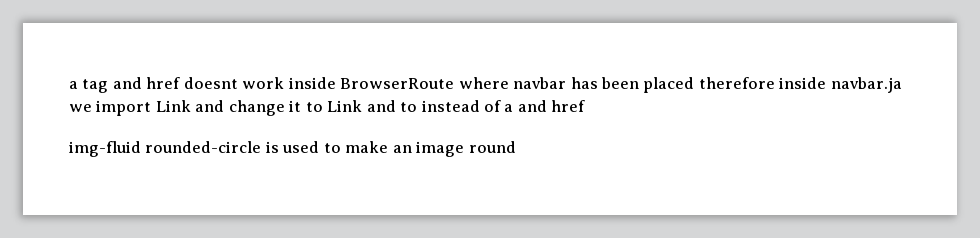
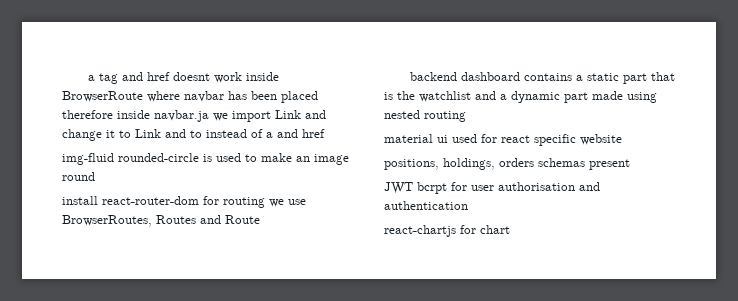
+ install react-router-dom for routing we use BrowserRoutes, Routes and Route
+ backend dashboard contains a static part that is the watchlist and a dynamic part made using nested routing
+ material ui used for react specific website
+ positions, holdings, orders schemas present
+ JWT bcrpt for user authorisation and authentication
+ react-chartjs for chart

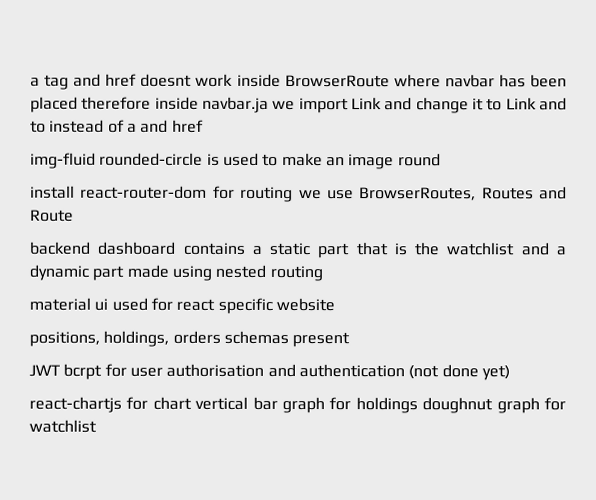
- JWT bcrpt for user authorisation and authentication
+ JWT bcrpt for user authorisation and authentication (not done yet)
- react-chartjs for chart
+ react-chartjs for chart vertical bar graph for holdings doughnut graph for watchlist

